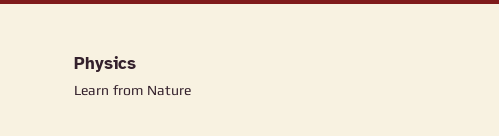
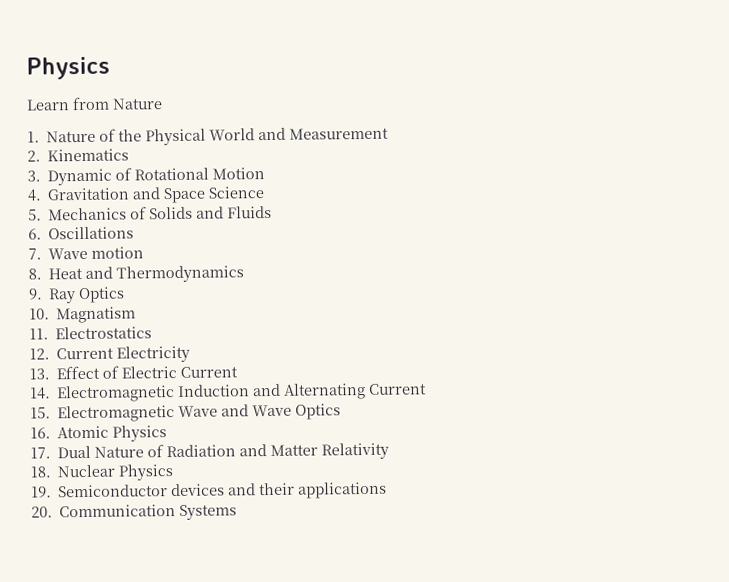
+ 1. Nature of the Physical World and Measurement
+ 2. Kinematics
+ 3. Dynamic of Rotational Motion
+ 4. Gravitation and Space Science
+ 5. Mechanics of Solids and Fluids
+ 6. Oscillations
+ 7. Wave motion
+ 8. Heat and Thermodynamics
+ 9. Ray Optics
+ 10. Magnatism
+ 11. Electrostatics
+ 12. Current Electricity
+ 13. Effect of Electric Current
+ 14. Electromagnetic Induction and Alternating Current
+ 15. Electromagnetic Wave and Wave Optics
+ 16. Atomic Physics
+ 17. Dual Nature of Radiation and Matter Relativity
+ 18. Nuclear Physics
+ 19. Semiconductor devices and their applications
+ 20. Communication Systems

